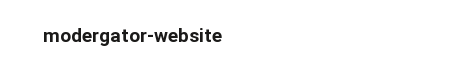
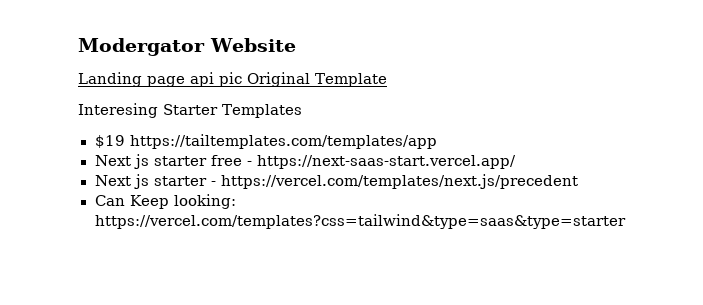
- modergator-website
+ Modergator Website
+ Landing page api pic Original Template
+ Interesing Starter Templates
+ $19 https://tailtemplates.com/templates/app
+ Next js starter free - https://next-saas-start.vercel.app/
+ Next js starter - https://vercel.com/templates/next.js/precedent
+ Can Keep looking: https://vercel.com/templates?css=tailwind&type=saas&type=starter

